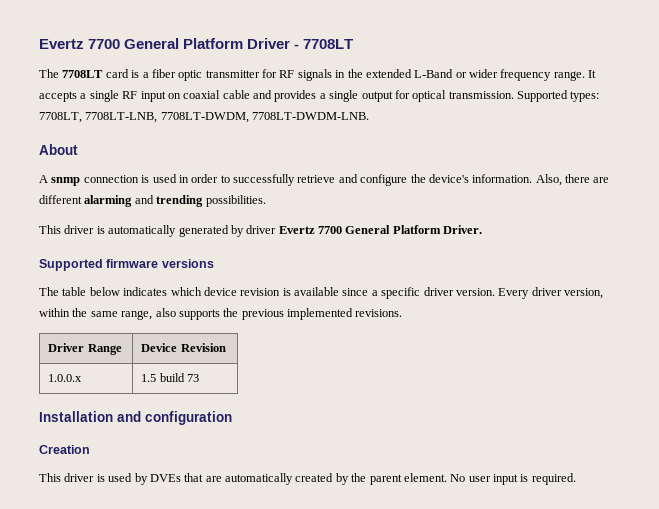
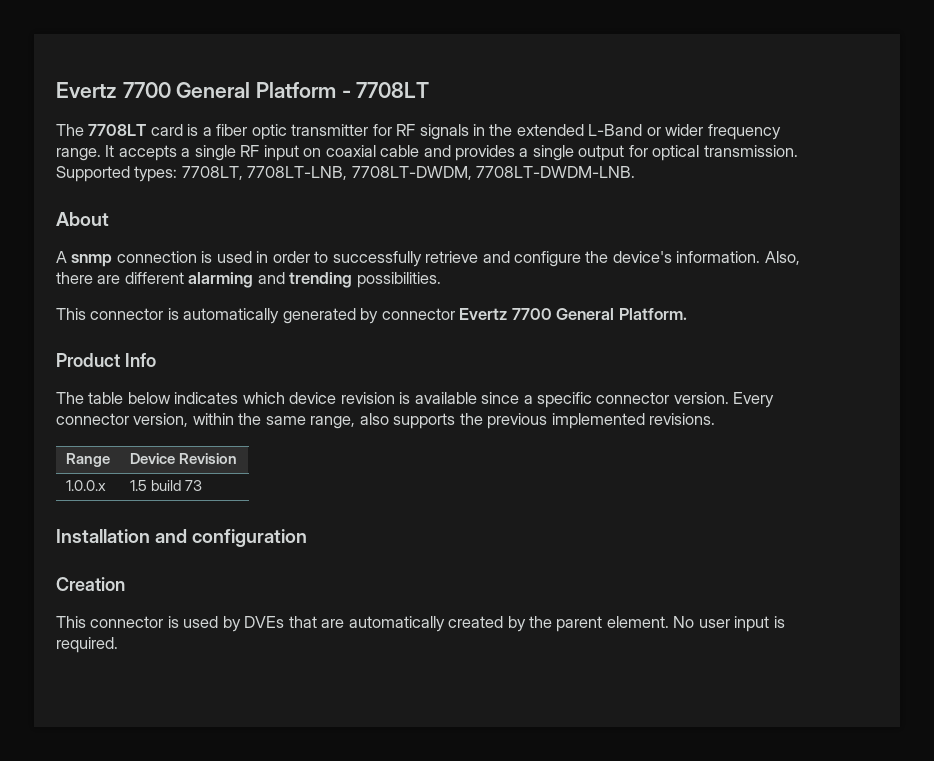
- Evertz 7700 General Platform Driver - 7708LT
+ Evertz 7700 General Platform - 7708LT
- This driver is automatically generated by driver Evertz 7700 General Platform Driver.
- Supported firmware versions
+ This connector is automatically generated by connector Evertz 7700 General Platform.
+ Product Info
- The table below indicates which device revision is available since a specific driver version.
+ The table below indicates which device revision is available since a specific connector version.
- Every driver version, within the same range, also supports the previous implemented revisions.
+ Every connector version, within the same range, also supports the previous implemented revisions.
- Driver Range | Device Revision
+ Range | Device Revision
- This driver is used by DVEs that are automatically created by the parent element.
+ This connector is used by DVEs that are automatically created by the parent element.

